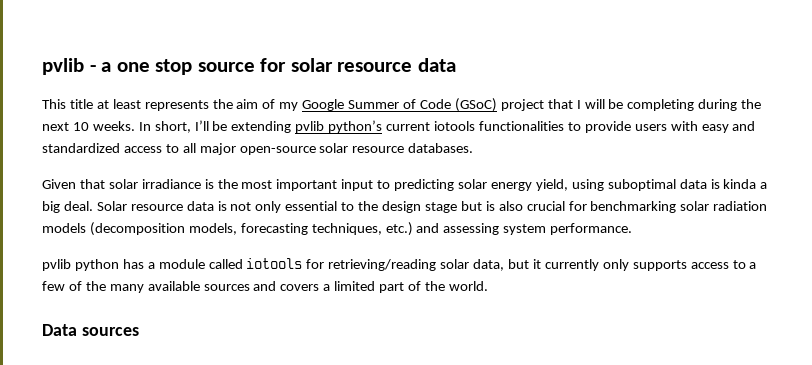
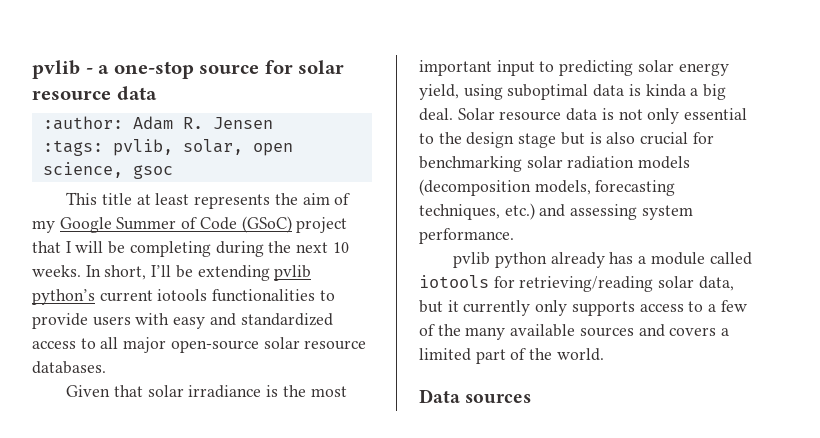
- pvlib - a one stop source for solar resource data
+ pvlib - a one-stop source for solar resource data
+ :author: Adam R. Jensen
+ :tags: pvlib, solar, open science, gsoc
- pvlib python has a module called iotools for retrieving/reading solar data, but it currently only supports access to a few of the many available sources and covers a limited part of the world.
+ pvlib python already has a module called iotools for retrieving/reading solar data, but it currently only supports access to a few of the many available sources and covers a limited part of the world.

